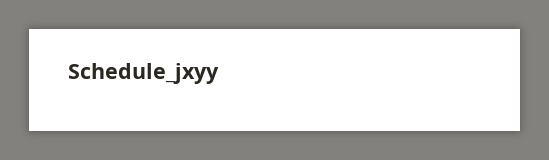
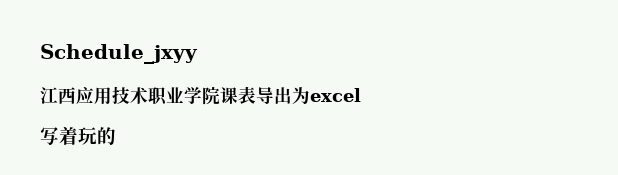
+ 江西应用技术职业学院课表导出为excel
+ 写着玩的

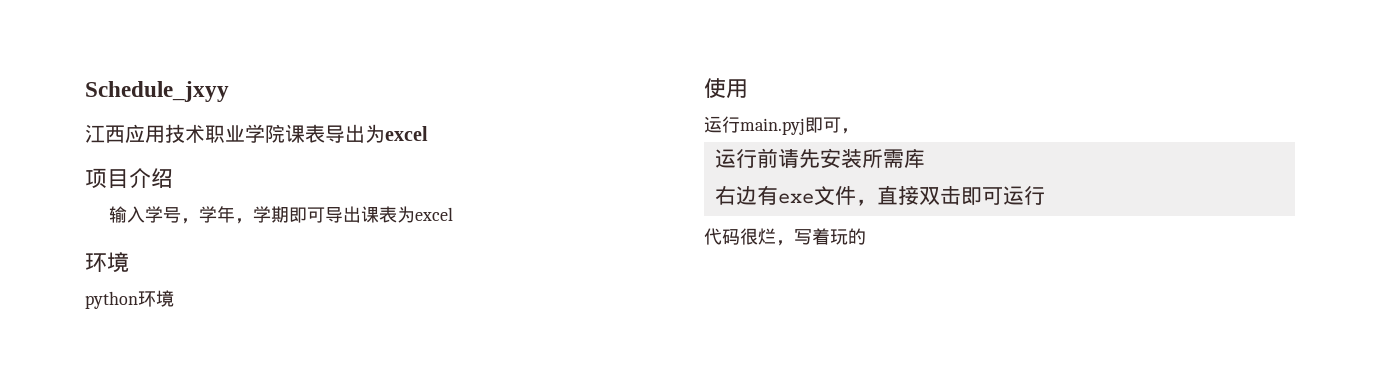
- 写着玩的
+ 项目介绍
+ 输入学号，学年，学期即可导出课表为excel
+ 环境
+ python环境
+ 使用
+ 运行main.pyj即可，
+ 运行前请先安装所需库
+ 右边有exe文件，直接双击即可运行
+ 代码很烂，写着玩的

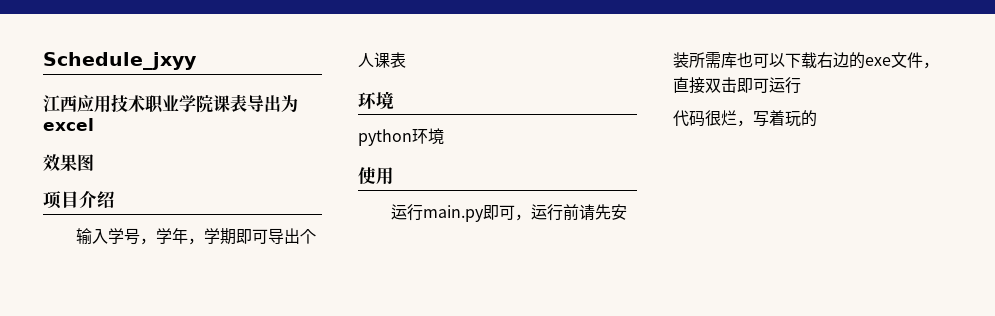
+ 效果图
- 输入学号，学年，学期即可导出课表为excel
+ 输入学号，学年，学期即可导出个人课表
- 运行main.pyj即可，
- 运行前请先安装所需库
- 右边有exe文件，直接双击即可运行
+ 运行main.py即可，运行前请先安装所需库也可以下载右边的exe文件，直接双击即可运行

